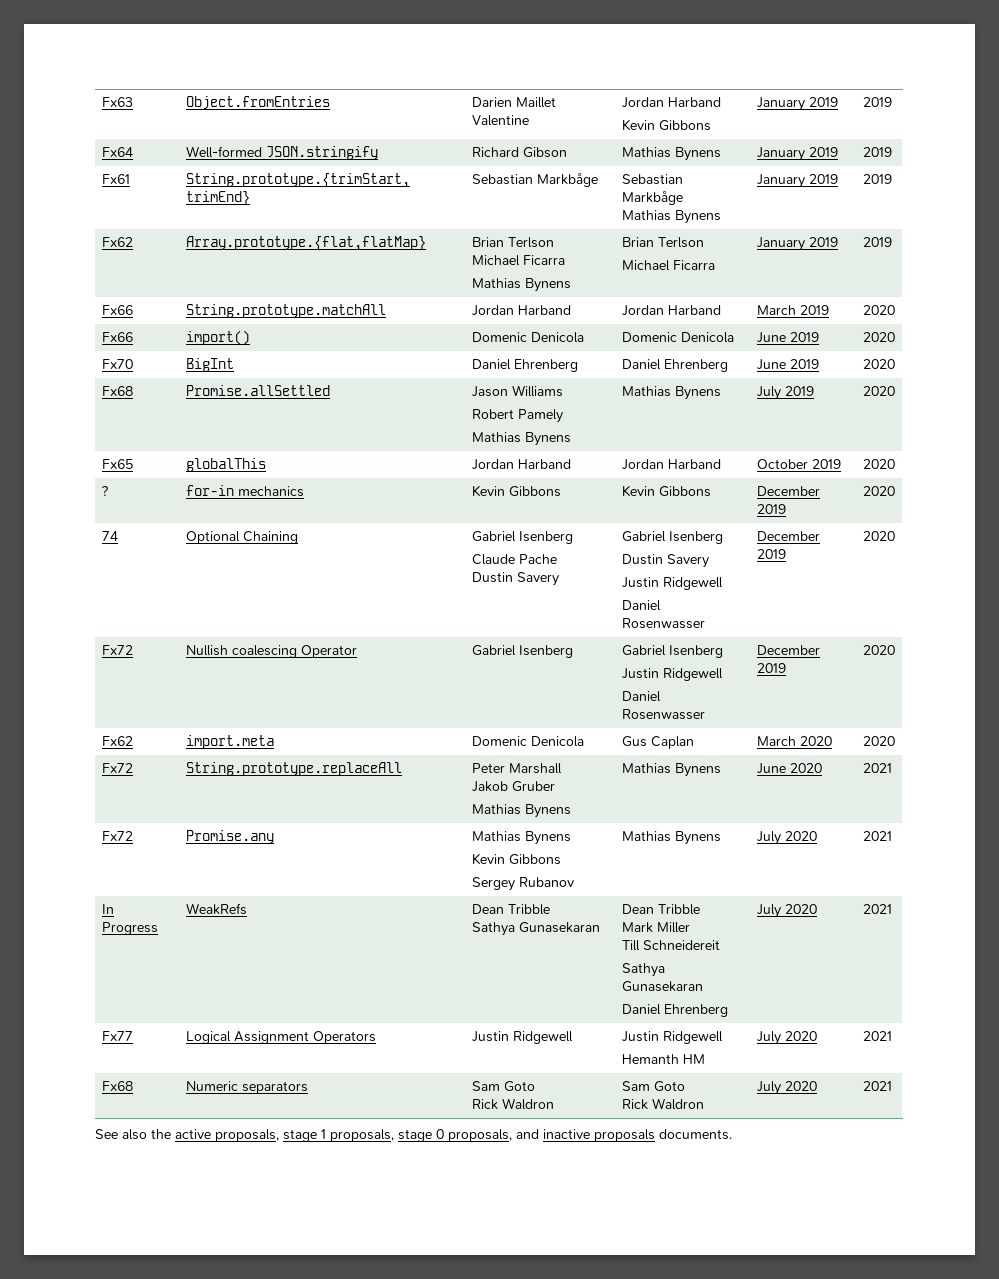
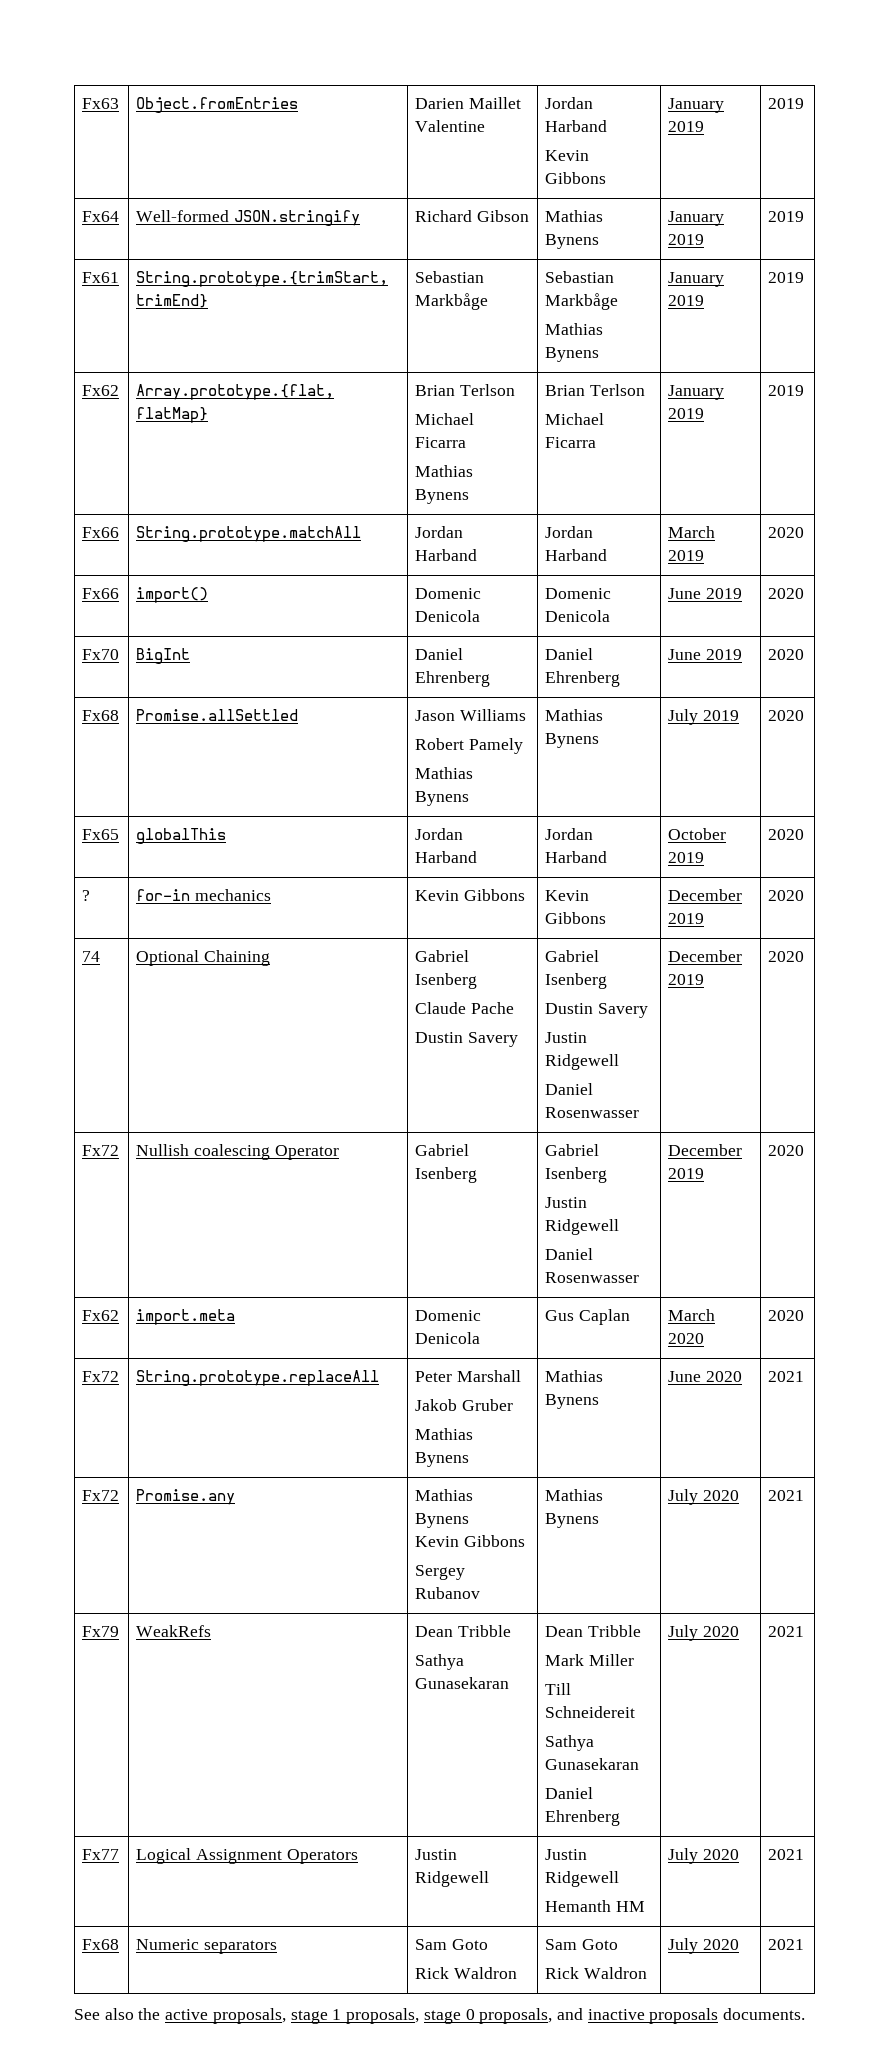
- In Progress | WeakRefs | Dean Tribble
+ Fx79 | WeakRefs | Dean Tribble

